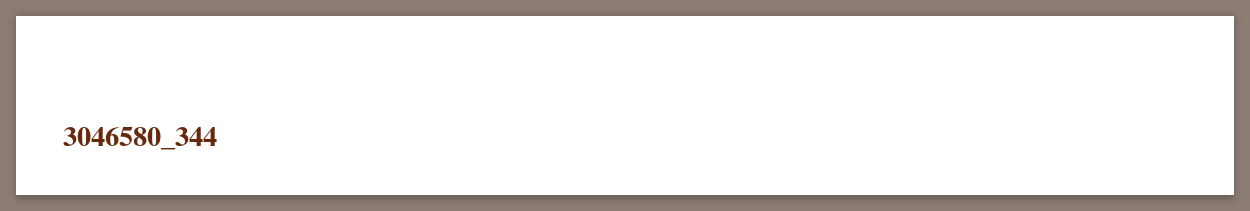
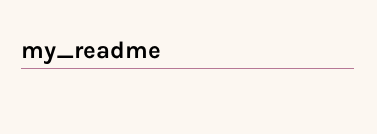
- 3046580_344
+ my_readme

